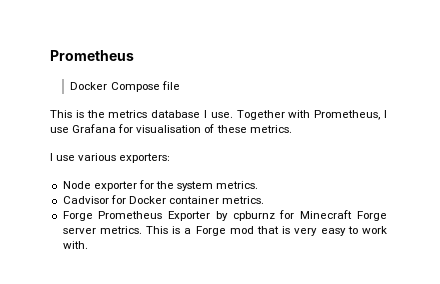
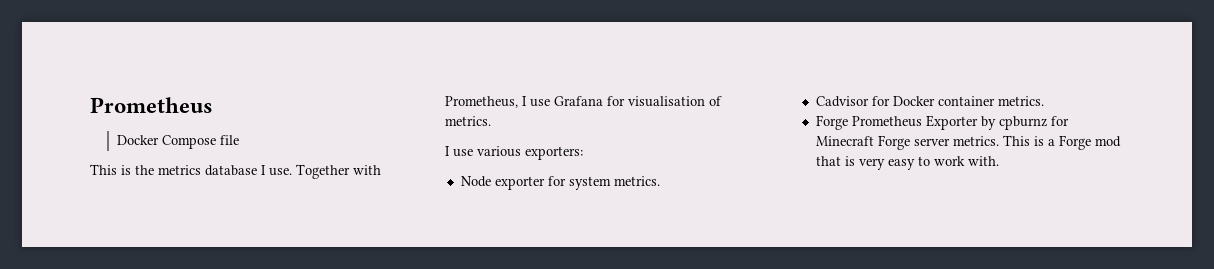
- Together with Prometheus, I use Grafana for visualisation of these metrics.
+ Together with Prometheus, I use Grafana for visualisation of metrics.
- Node exporter for the system metrics.
+ Node exporter for system metrics.

